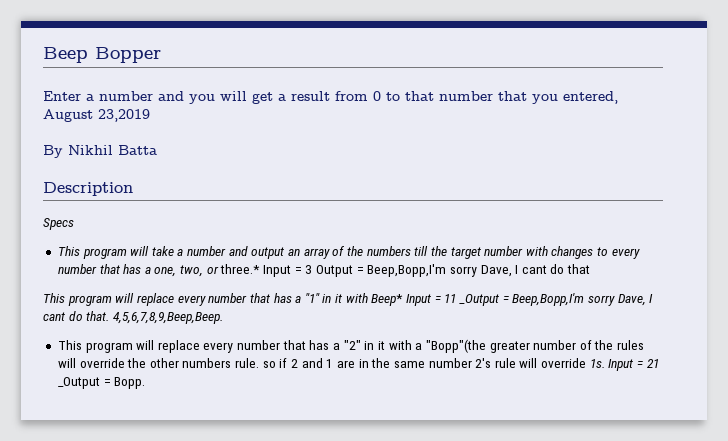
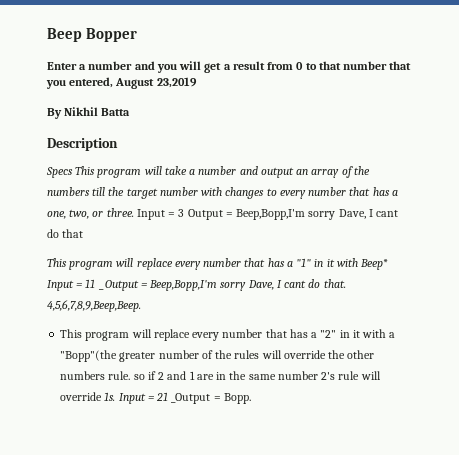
- Specs
- This program will take a number and output an array of the numbers till the target number with changes to every number that has a one, two, or three.* Input = 3 Output = Beep,Bopp,I'm sorry Dave, I cant do that
+ Specs This program will take a number and output an array of the numbers till the target number with changes to every number that has a one, two, or three. Input = 3 Output = Beep,Bopp,I'm sorry Dave, I cant do that

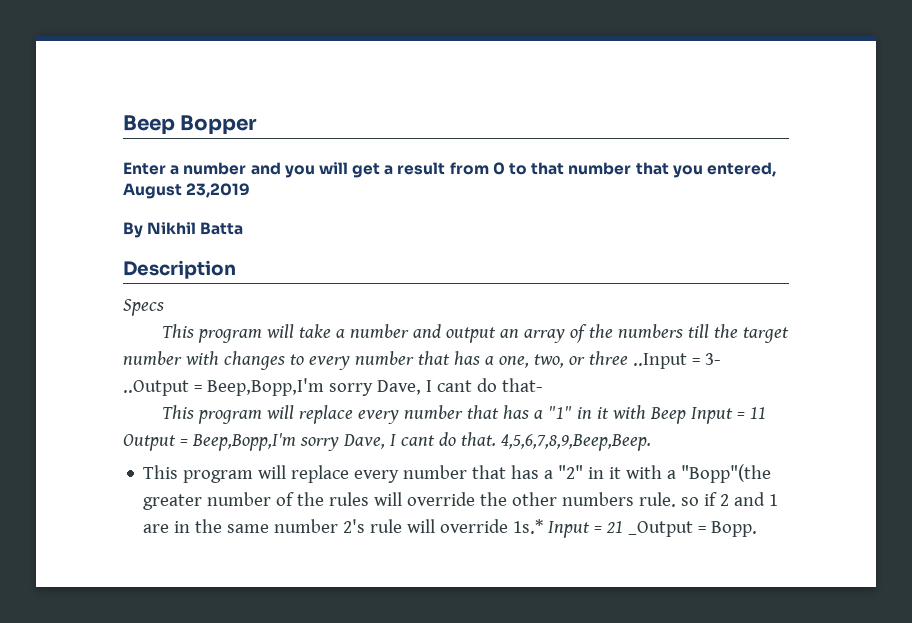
- Specs This program will take a number and output an array of the numbers till the target number with changes to every number that has a one, two, or three. Input = 3 Output = Beep,Bopp,I'm sorry Dave, I cant do that
+ Specs
+ This program will take a number and output an array of the numbers till the target number with changes to every number that has a one, two, or three ..Input = 3- ..Output = Beep,Bopp,I'm sorry Dave, I cant do that-
- This program will replace every number that has a "1" in it with Beep* Input = 11 _Output = Beep,Bopp,I'm sorry Dave, I cant do that.
+ This program will replace every number that has a "1" in it with Beep Input = 11 Output = Beep,Bopp,I'm sorry Dave, I cant do that.
- This program will replace every number that has a "2" in it with a "Bopp"(the greater number of the rules will override the other numbers rule. so if 2 and 1 are in the same number 2's rule will override 1s. Input = 21 _Output = Bopp.
+ This program will replace every number that has a "2" in it with a "Bopp"(the greater number of the rules will override the other numbers rule. so if 2 and 1 are in the same number 2's rule will override 1s.* Input = 21 _Output = Bopp.

